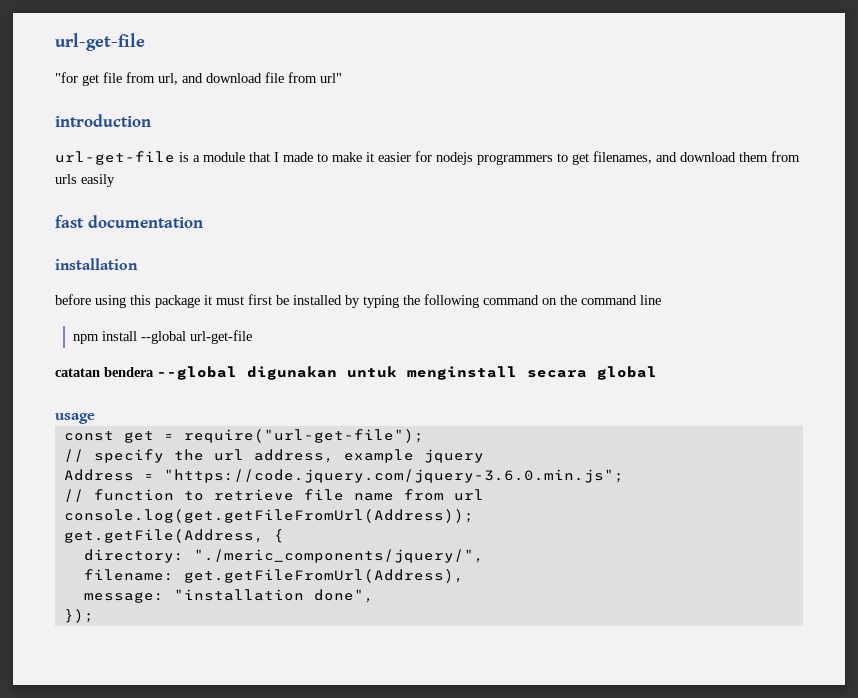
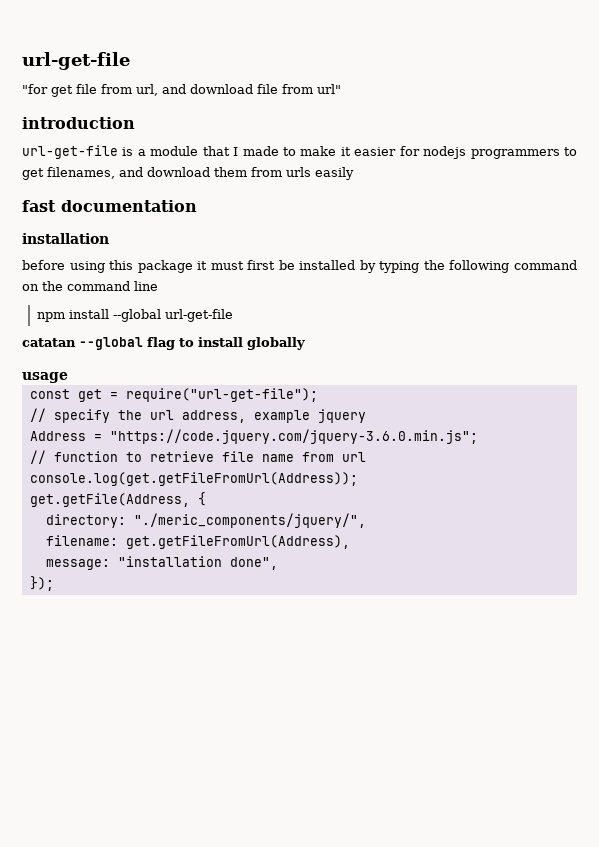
- catatan bendera --global digunakan untuk menginstall secara global
+ catatan --global flag to install globally

